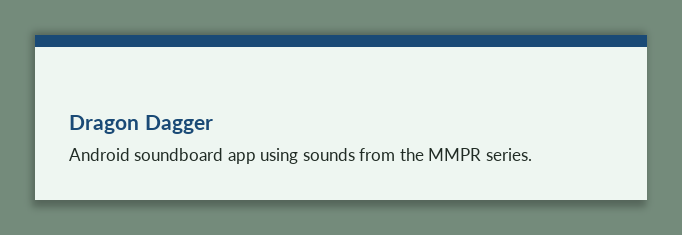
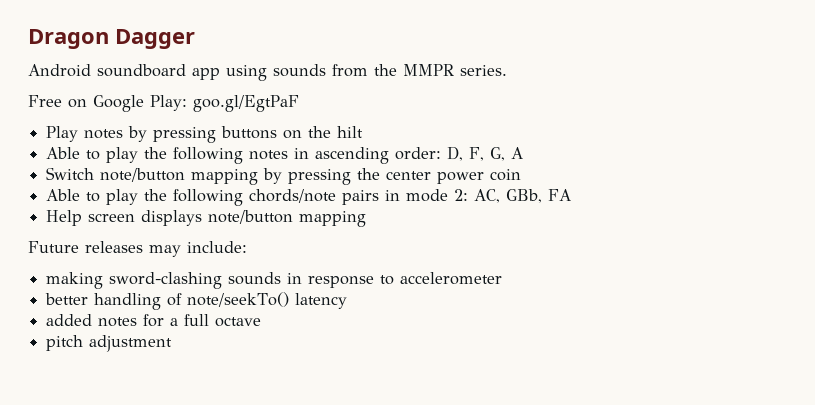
+ Free on Google Play: goo.gl/EgtPaF
+ Play notes by pressing buttons on the hilt
+ Able to play the following notes in ascending order: D, F, G, A
+ Switch note/button mapping by pressing the center power coin
+ Able to play the following chords/note pairs in mode 2: AC, GBb, FA
+ Help screen displays note/button mapping
+ Future releases may include:
+ making sword-clashing sounds in response to accelerometer
+ better handling of note/seekTo() latency
+ added notes for a full octave
+ pitch adjustment

